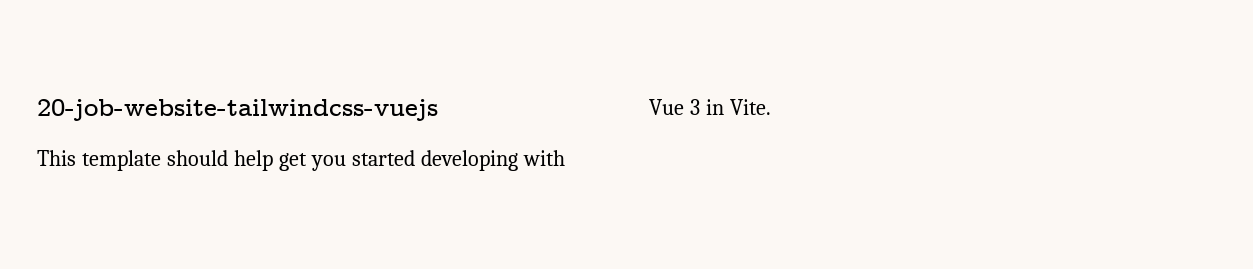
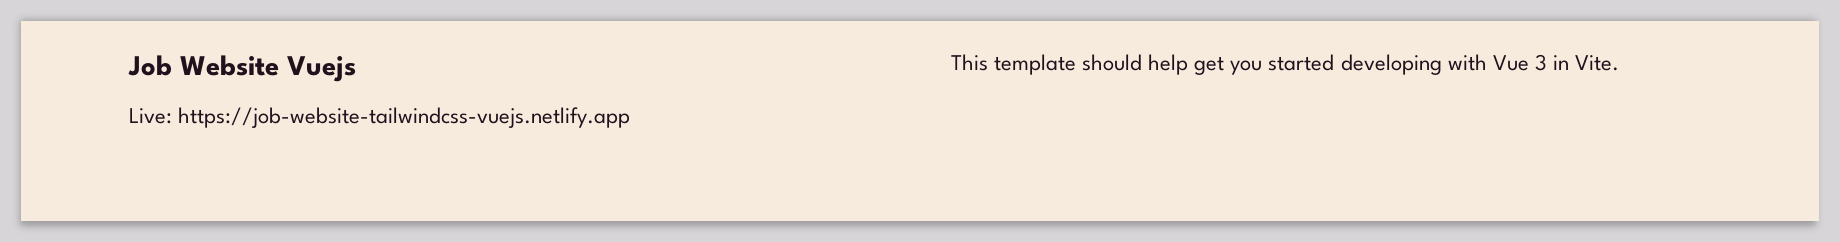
- 20-job-website-tailwindcss-vuejs
+ Job Website Vuejs
+ Live: https://job-website-tailwindcss-vuejs.netlify.app

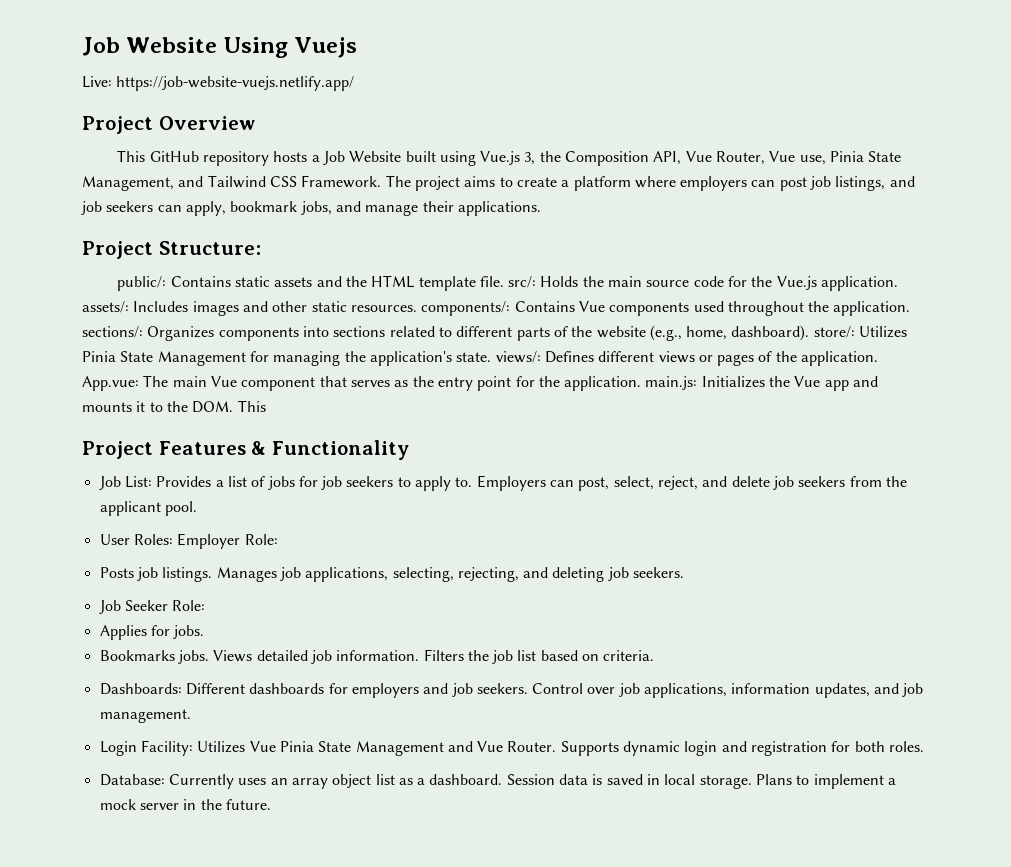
- Job Website Vuejs
+ Job Website Using Vuejs
- Live: https://job-website-tailwindcss-vuejs.netlify.app
- This template should help get you started developing with Vue 3 in Vite.
+ Live: https://job-website-vuejs.netlify.app/
+ Project Overview
+ This GitHub repository hosts a Job Website built using Vue.js 3, the Composition API, Vue Router, Vue use, Pinia State Management, and Tailwind CSS Framework. The project aims to create a platform where employers can post job listings, and job seekers can apply, bookmark jobs, and manage their applications.
+ Project Structure:
+ public/: Contains static assets and the HTML template file. src/: Holds the main source code for the Vue.js application. assets/: Includes images and other static resources. components/: Contains Vue components used throughout the application. sections/: Organizes components into sections related to different parts of the website (e.g., home, dashboard). store/: Utilizes Pinia State Management for managing the application's state. views/: Defines different views or pages of the application. App.vue: The main Vue component that serves as the entry point for the application. main.js: Initializes the Vue app and mounts it to the DOM. This
+ Project Features & Functionality
+ Job List: Provides a list of jobs for job seekers to apply to. Employers can post, select, reject, and delete job seekers from the applicant pool.
+ User Roles: Employer Role:
+ Posts job listings. Manages job applications, selecting, rejecting, and deleting job seekers.
+ Job Seeker Role:
+ Applies for jobs.
+ Bookmarks jobs. Views detailed job information. Filters the job list based on criteria.
+ Dashboards: Different dashboards for employers and job seekers. Control over job applications, information updates, and job management.
+ Login Facility: Utilizes Vue Pinia State Management and Vue Router. Supports dynamic login and registration for both roles.
+ Database: Currently uses an array object list as a dashboard. Session data is saved in local storage. Plans to implement a mock server in the future.

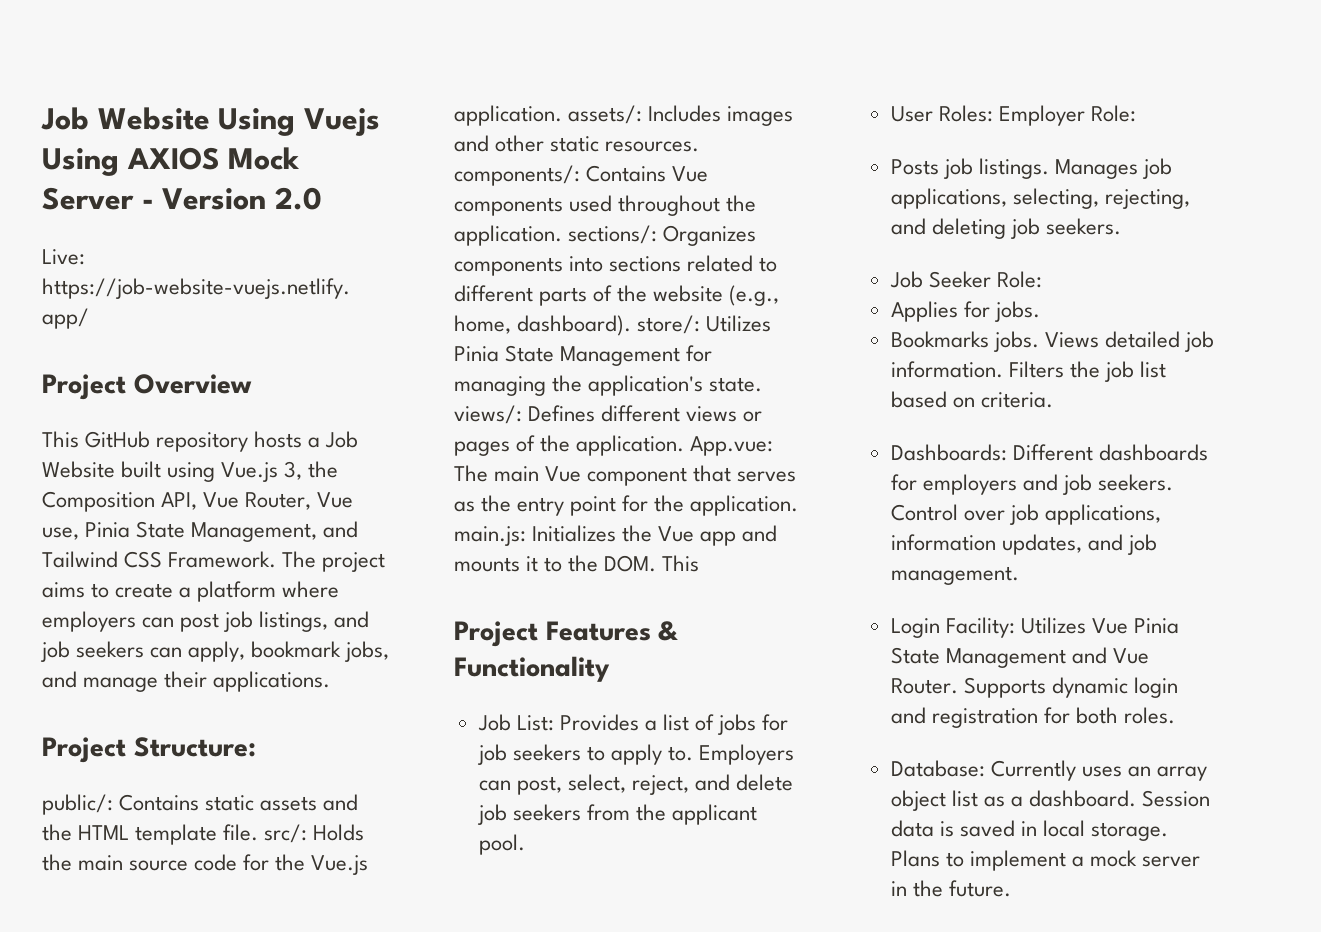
- Job Website Using Vuejs
+ Job Website Using Vuejs Using AXIOS Mock Server - Version 2.0

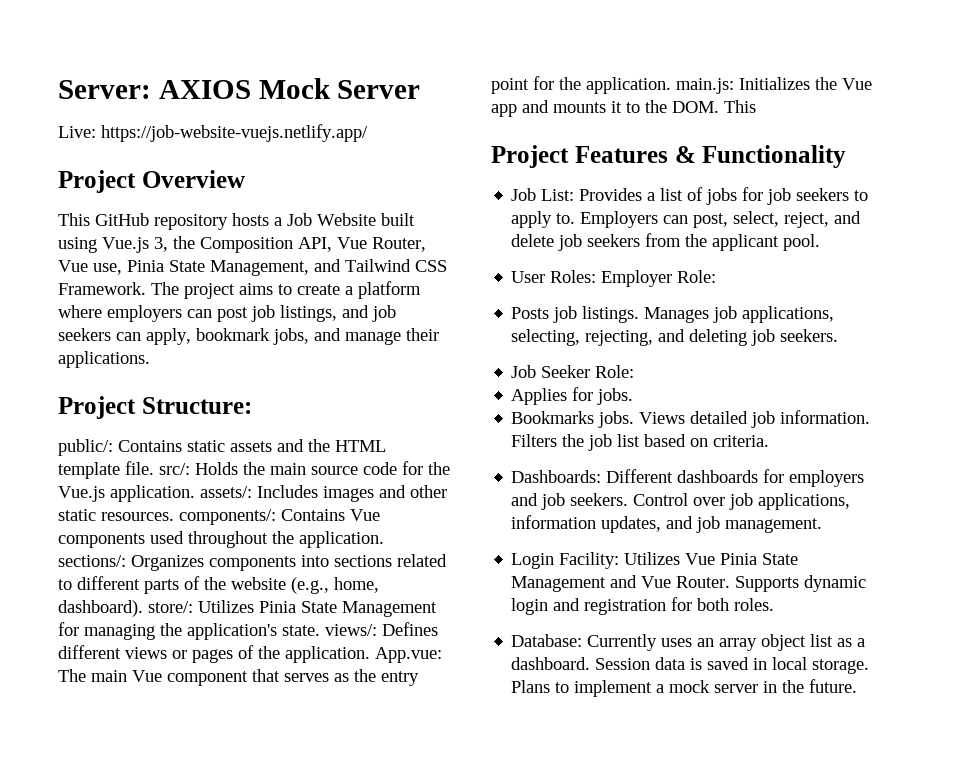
- Job Website Using Vuejs Using AXIOS Mock Server - Version 2.0
+ Server: AXIOS Mock Server

